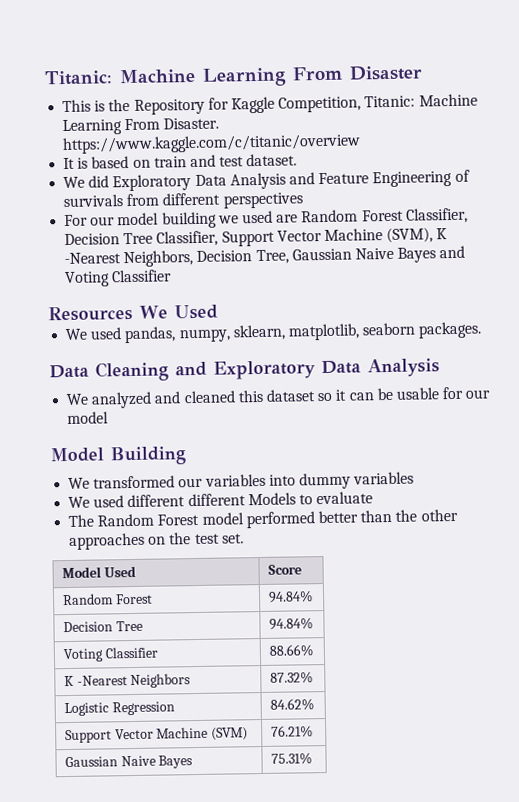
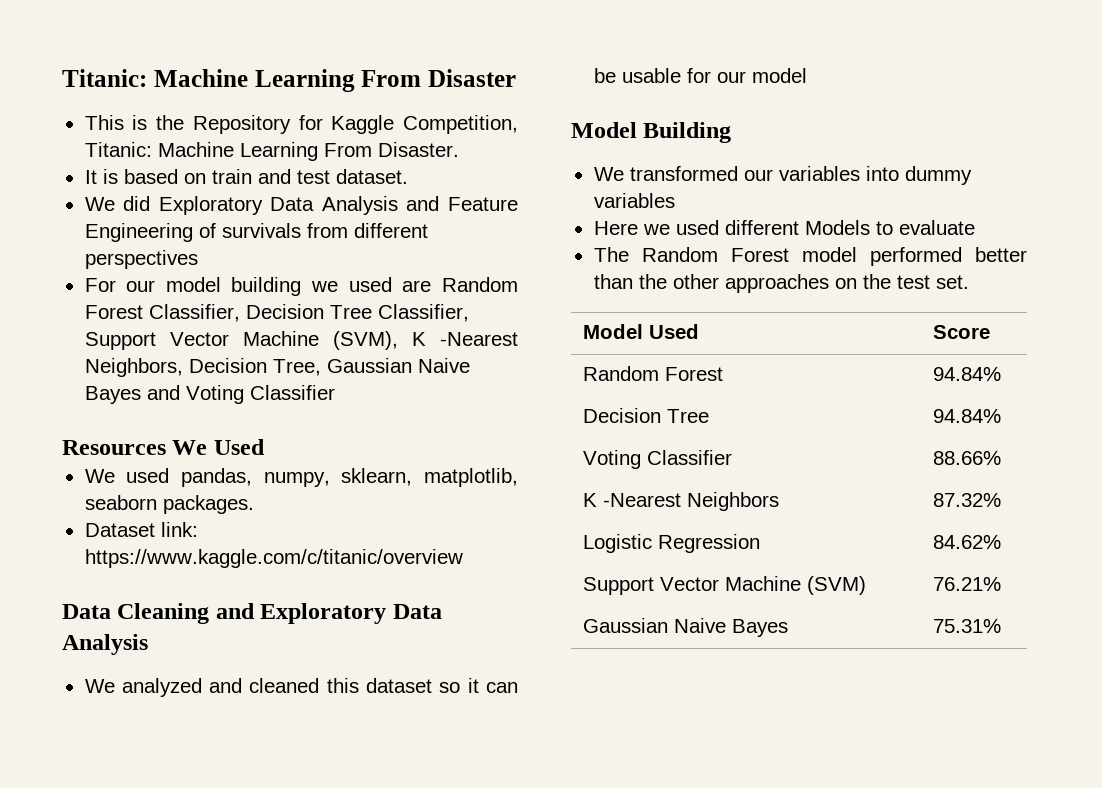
- This is the Repository for Kaggle Competition, Titanic: Machine Learning From Disaster. https://www.kaggle.com/c/titanic/overview
+ This is the Repository for Kaggle Competition, Titanic: Machine Learning From Disaster.
+ Dataset link: https://www.kaggle.com/c/titanic/overview
- We used different different Models to evaluate
+ Here we used different Models to evaluate

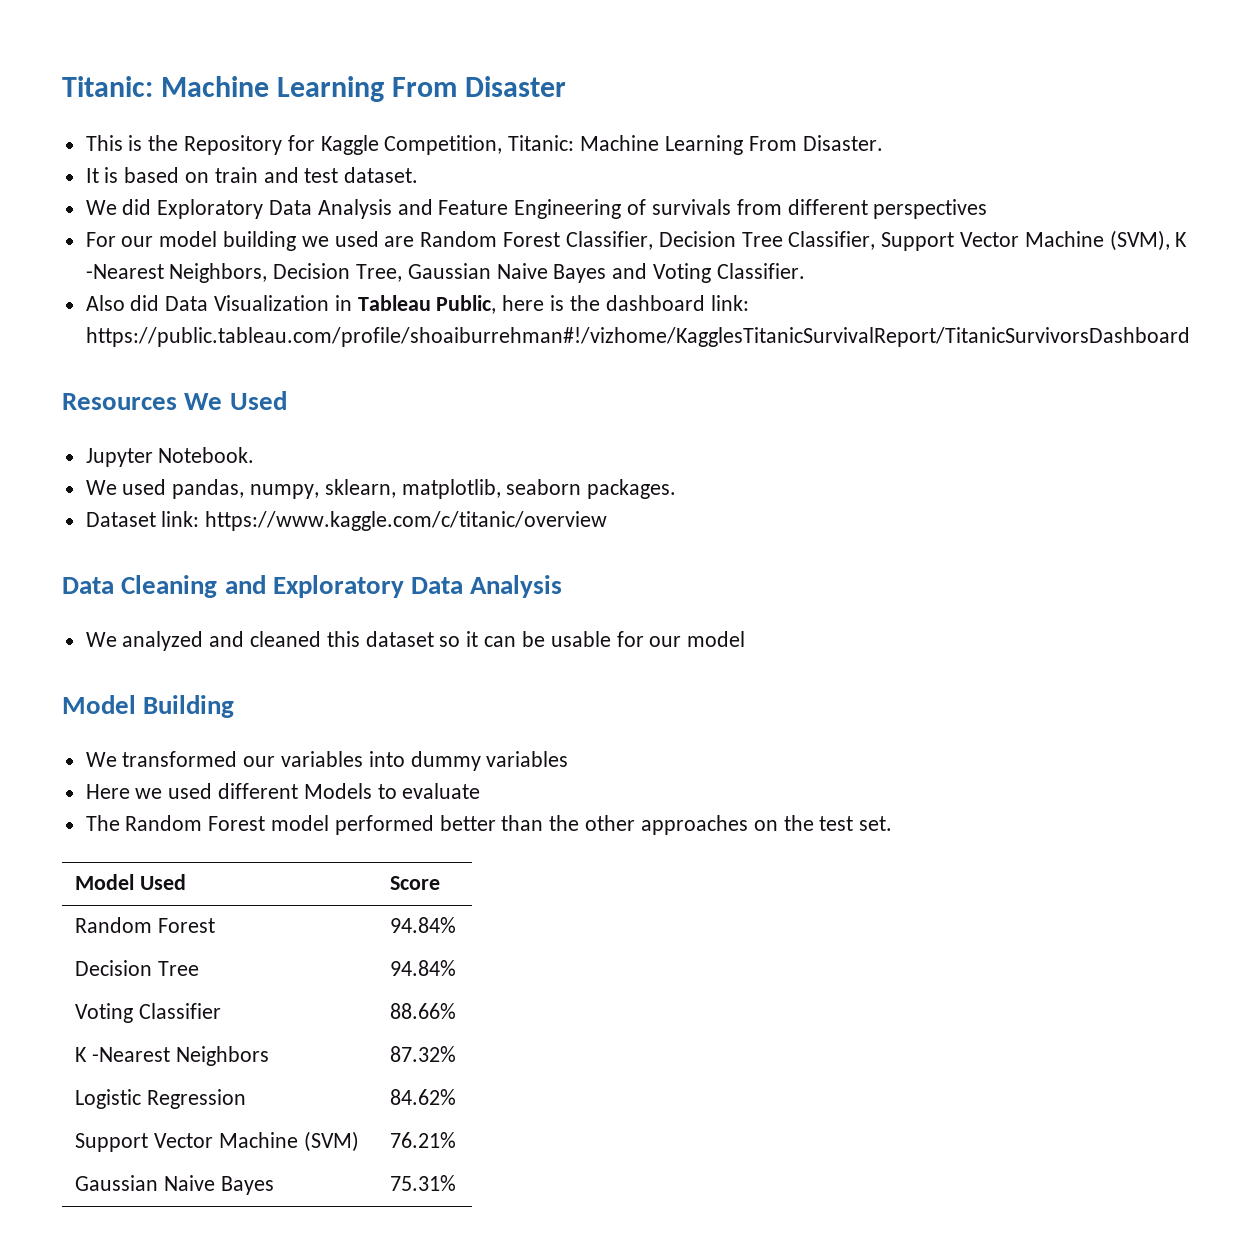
- For our model building we used are Random Forest Classifier, Decision Tree Classifier, Support Vector Machine (SVM), K -Nearest Neighbors, Decision Tree, Gaussian Naive Bayes and Voting Classifier
+ For our model building we used are Random Forest Classifier, Decision Tree Classifier, Support Vector Machine (SVM), K -Nearest Neighbors, Decision Tree, Gaussian Naive Bayes and Voting Classifier.
+ Also did Data Visualization in Tableau Public, here is the dashboard link: https://public.tableau.com/profile/shoaiburrehman#!/vizhome/KagglesTitanicSurvivalReport/TitanicSurvivorsDashboard
+ Jupyter Notebook.

